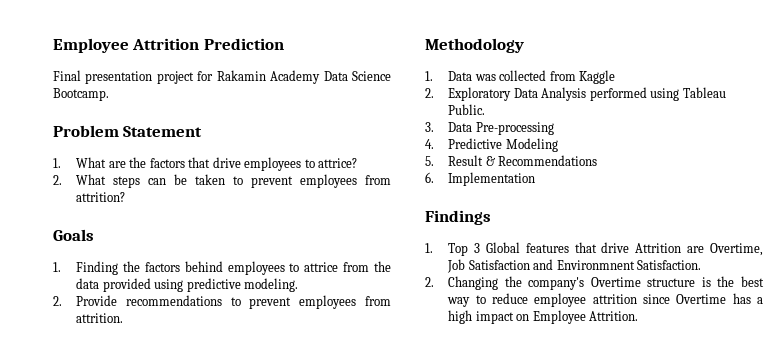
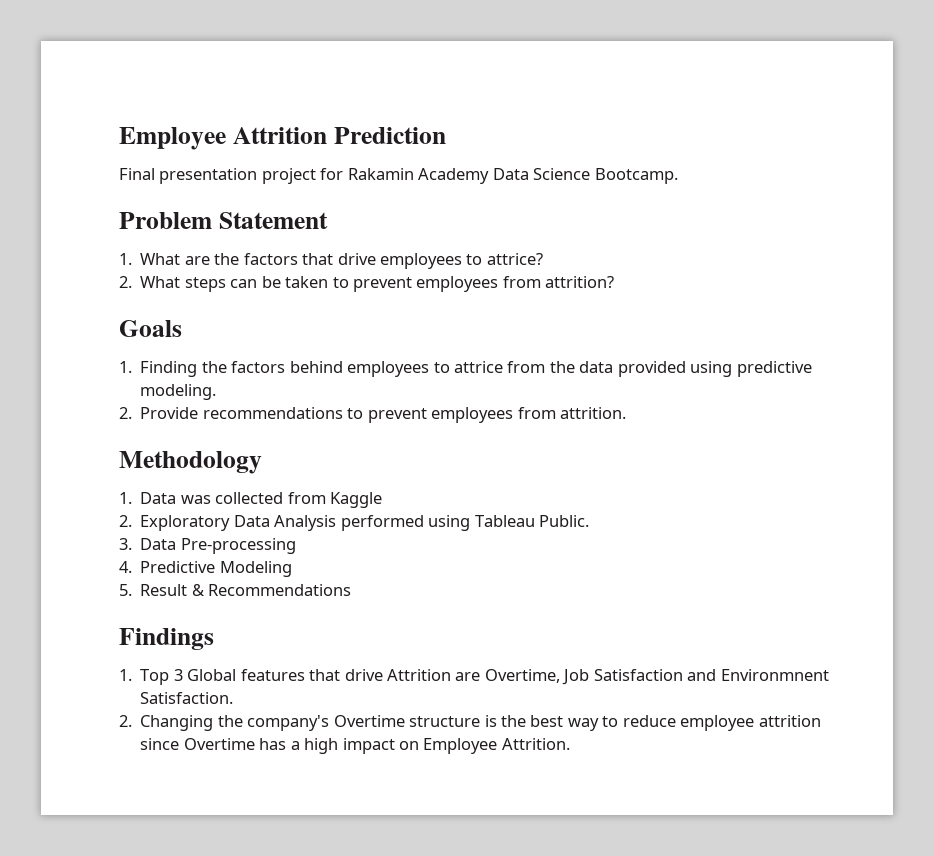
- 6. Implementation

